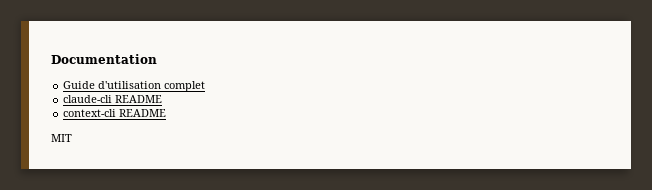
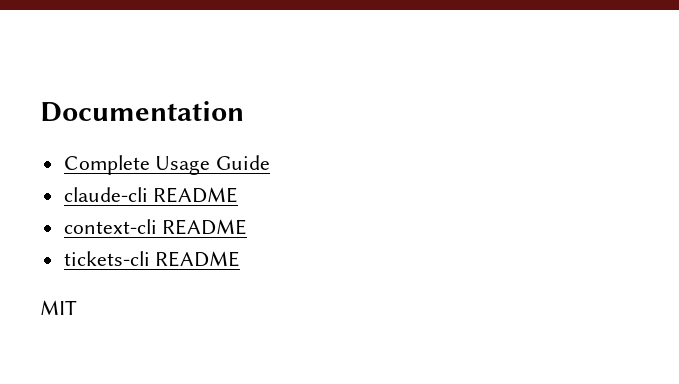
- Guide d'utilisation complet
+ Complete Usage Guide
+ tickets-cli README

